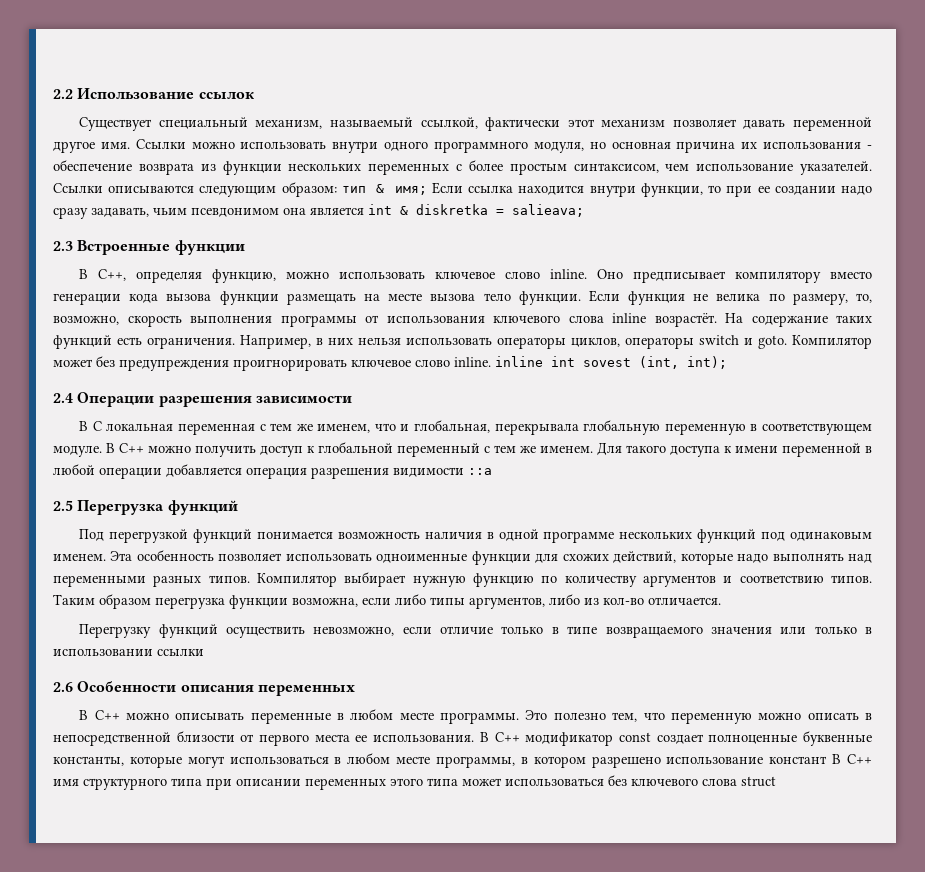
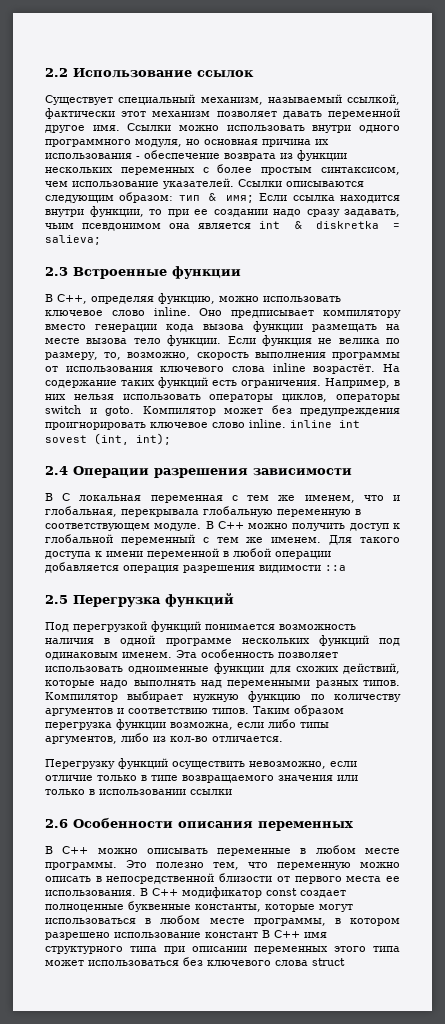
- Ссылки описываются следующим образом: тип & имя; Если ссылка находится внутри функции, то при ее создании надо сразу задавать, чьим псевдонимом она является int & diskretka = salieava;
+ Ссылки описываются следующим образом: тип & имя; Если ссылка находится внутри функции, то при ее создании надо сразу задавать, чьим псевдонимом она является int & diskretka = salieva;

